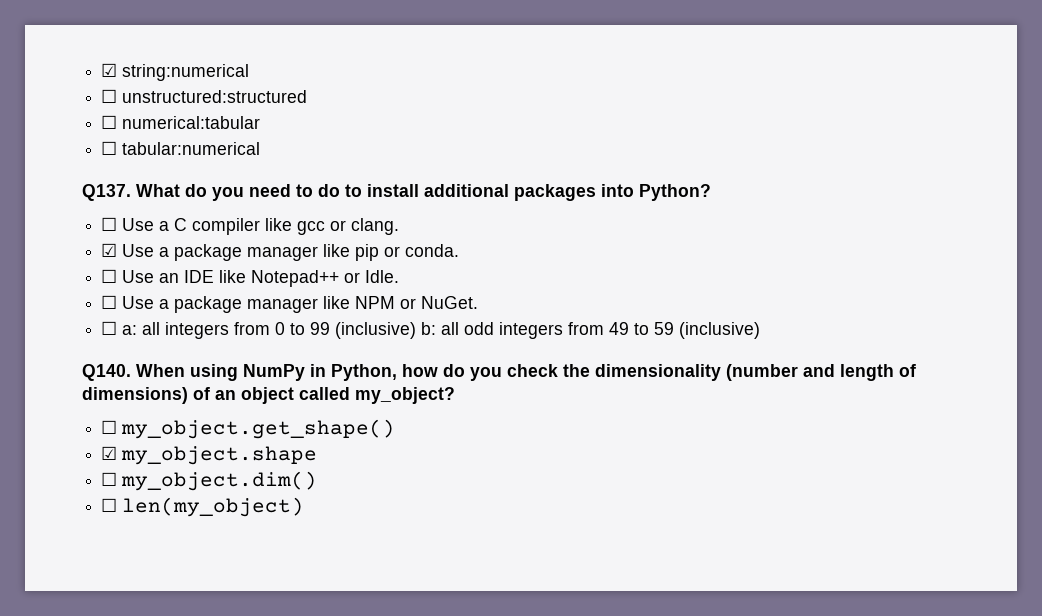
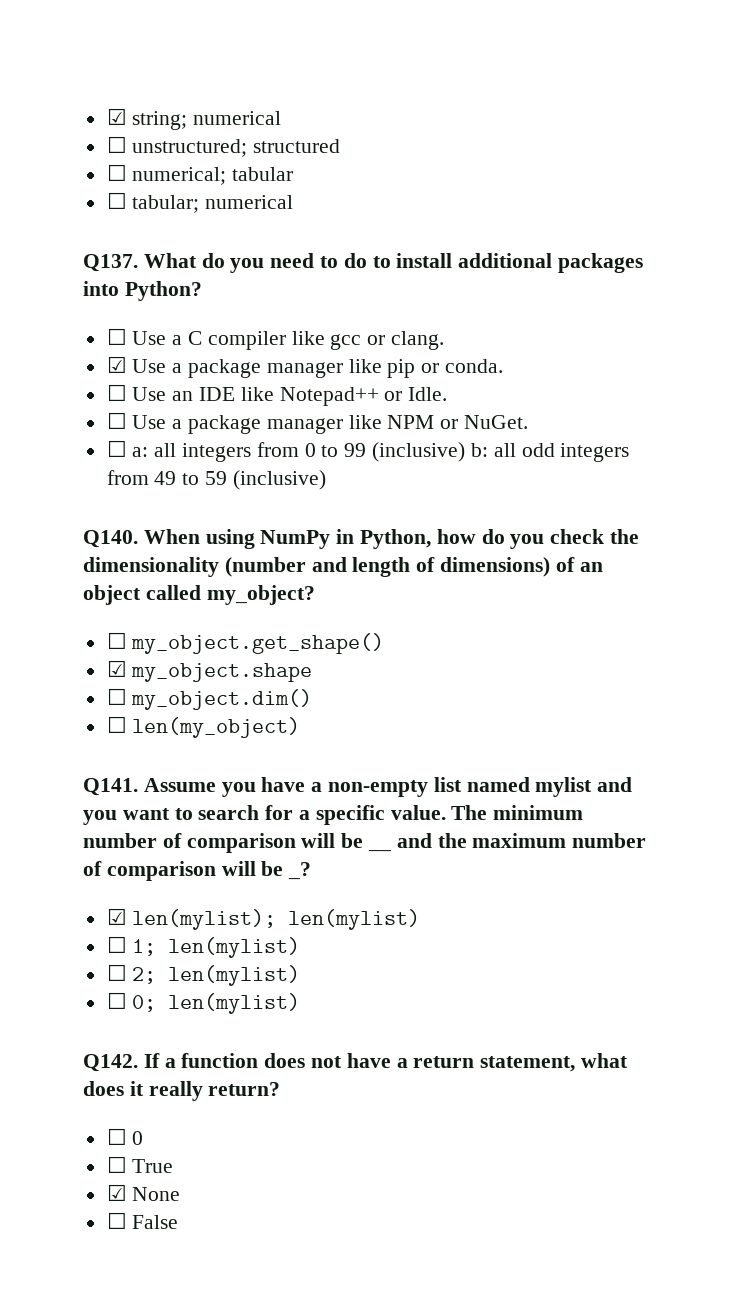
- ☑ string:numerical
- ☐ unstructured:structured
- ☐ numerical:tabular
- ☐ tabular:numerical
+ ☑ string; numerical
+ ☐ unstructured; structured
+ ☐ numerical; tabular
+ ☐ tabular; numerical
+ Q141. Assume you have a non-empty list named mylist and you want to search for a specific value. The minimum number of comparison will be __ and the maximum number of comparison will be _?
+ ☑ len(mylist); len(mylist)
+ ☐ 1; len(mylist)
+ ☐ 2; len(mylist)
+ ☐ 0; len(mylist)
+ Q142. If a function does not have a return statement, what does it really return?
+ ☐ 0
+ ☐ True
+ ☑ None
+ ☐ False

